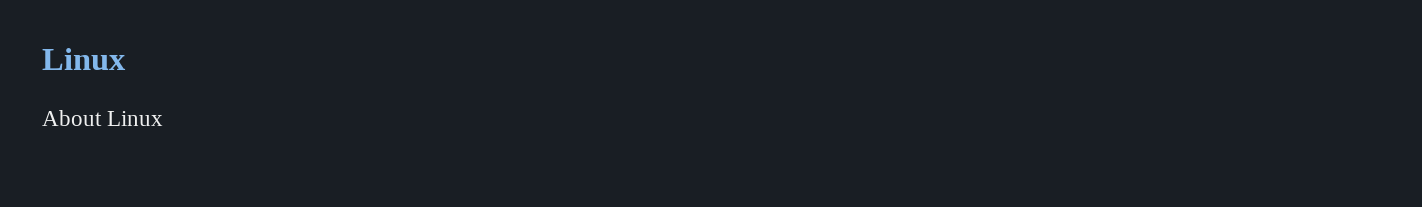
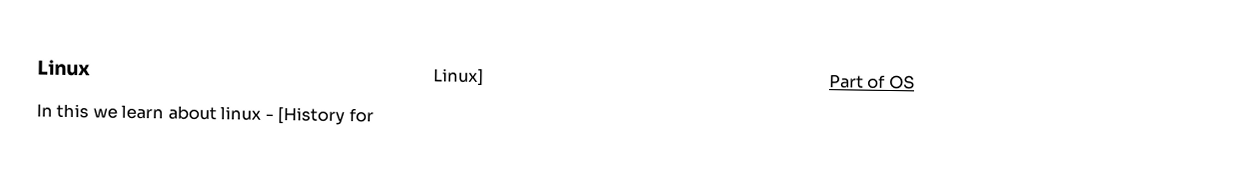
- About Linux
+ In this we learn about linux - [History for Linux]
+ Part of OS

